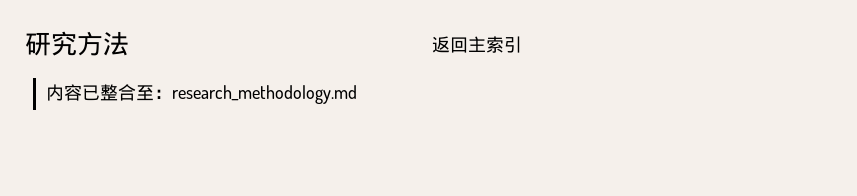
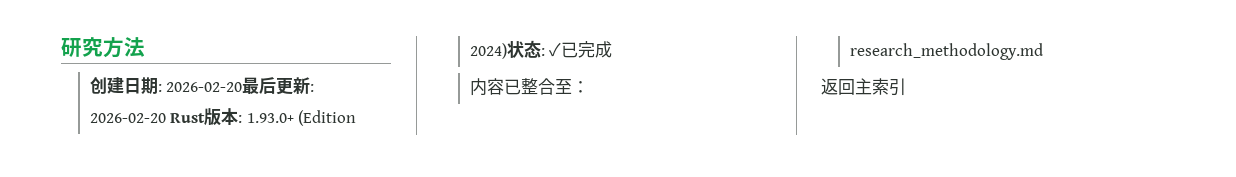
+ 创建日期: 2026-02-20最后更新: 2026-02-20 Rust版本: 1.93.0+ (Edition 2024)状态: ✓已完成

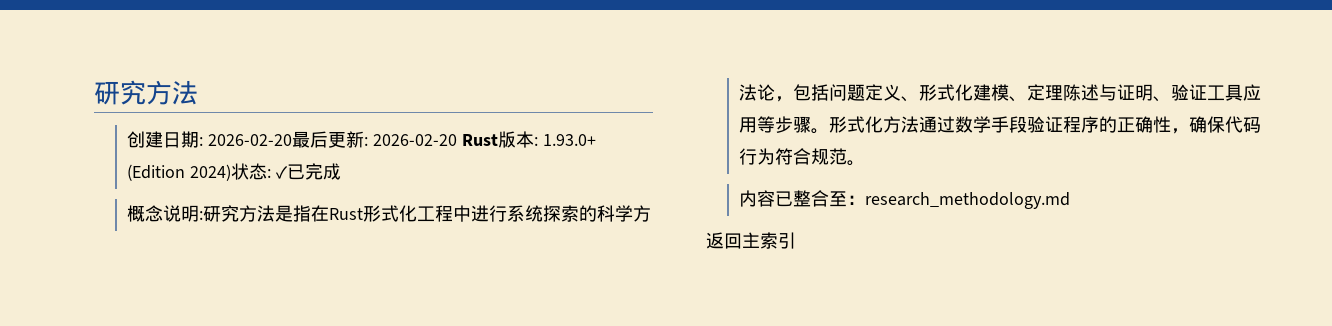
+ 概念说明:研究方法是指在Rust形式化工程中进行系统探索的科学方法论，包括问题定义、形式化建模、定理陈述与证明、验证工具应用等步骤。形式化方法通过数学手段验证程序的正确性，确保代码行为符合规范。

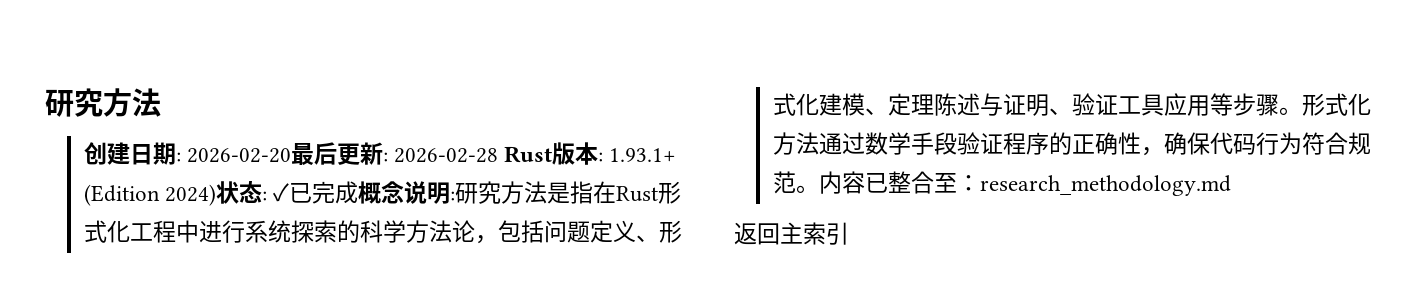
- 创建日期: 2026-02-20最后更新: 2026-02-20 Rust版本: 1.93.0+ (Edition 2024)状态: ✓已完成
- 概念说明:研究方法是指在Rust形式化工程中进行系统探索的科学方法论，包括问题定义、形式化建模、定理陈述与证明、验证工具应用等步骤。
+ 创建日期: 2026-02-20最后更新: 2026-02-28 Rust版本: 1.93.1+ (Edition 2024)状态: ✓已完成概念说明:研究方法是指在Rust形式化工程中进行系统探索的科学方法论，包括问题定义、形式化建模、定理陈述与证明、验证工具应用等步骤。
- 形式化方法通过数学手段验证程序的正确性，确保代码行为符合规范。
- 内容已整合至：research_methodology.md
+ 形式化方法通过数学手段验证程序的正确性，确保代码行为符合规范。内容已整合至：research_methodology.md

